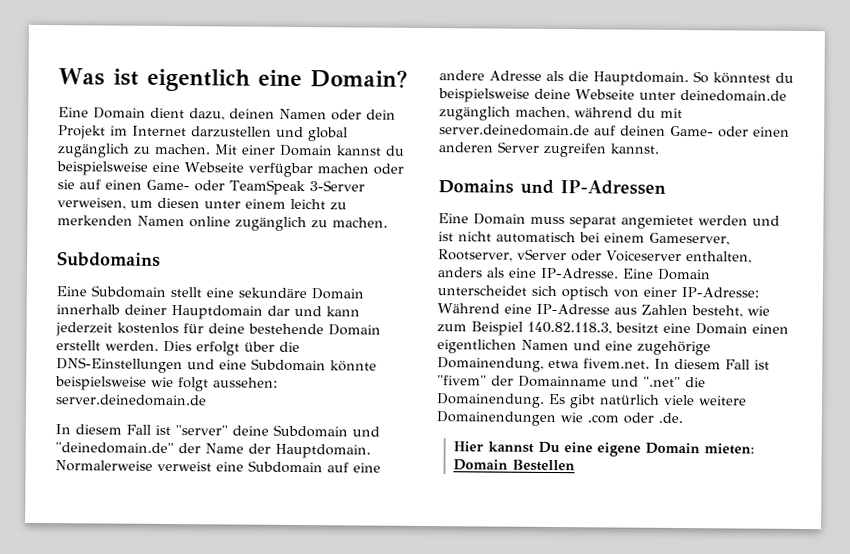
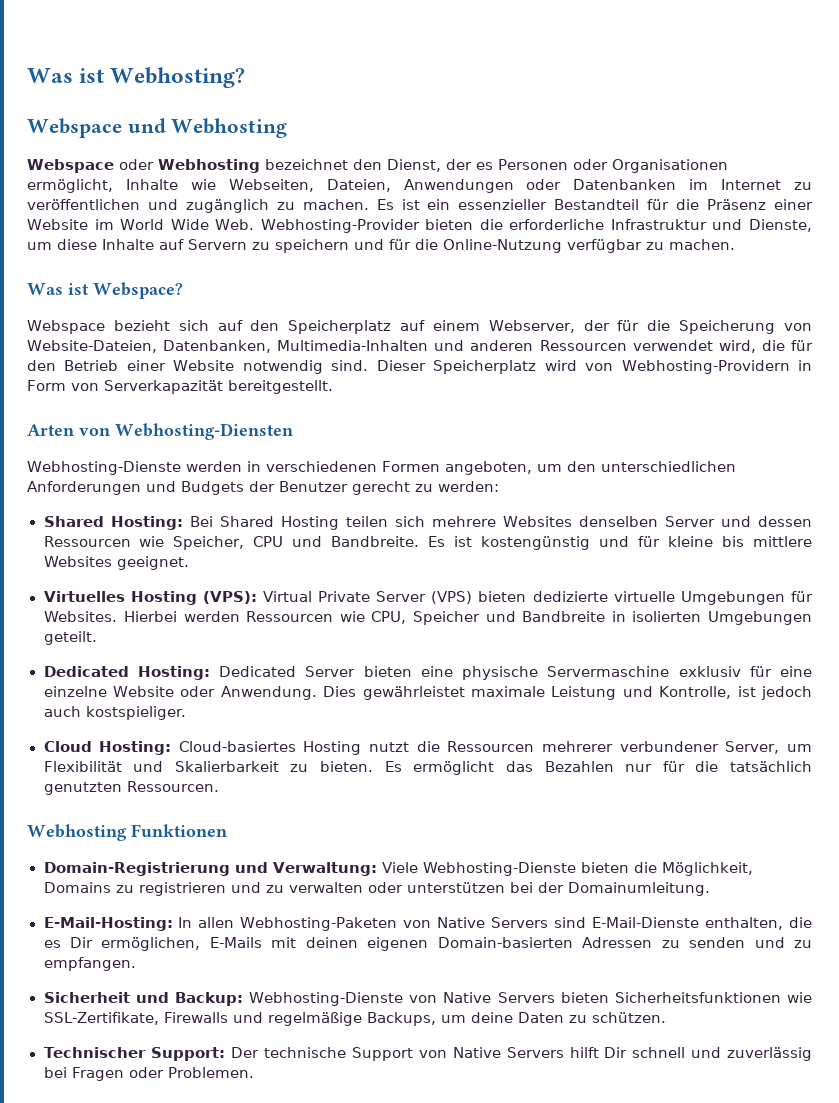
- Was ist eigentlich eine Domain?
- Eine Domain dient dazu, deinen Namen oder dein Projekt im Internet darzustellen und global zugänglich zu machen. Mit einer Domain kannst du beispielsweise eine Webseite verfügbar machen oder sie auf einen Game- oder TeamSpeak 3-Server verweisen, um diesen unter einem leicht zu merkenden Namen online zugänglich zu machen.
- Subdomains
- Eine Subdomain stellt eine sekundäre Domain innerhalb deiner Hauptdomain dar und kann jederzeit kostenlos für deine bestehende Domain erstellt werden. Dies erfolgt über die DNS-Einstellungen und eine Subdomain könnte beispielsweise wie folgt aussehen: server.deinedomain.de
- In diesem Fall ist "server" deine Subdomain und "deinedomain.de" der Name der Hauptdomain. Normalerweise verweist eine Subdomain auf eine andere Adresse als die Hauptdomain. So könntest du beispielsweise deine Webseite unter deinedomain.de zugänglich machen, während du mit server.deinedomain.de auf deinen Game- oder einen anderen Server zugreifen kannst.
- Domains und IP-Adressen
- Eine Domain muss separat angemietet werden und ist nicht automatisch bei einem Gameserver, Rootserver, vServer oder Voiceserver enthalten, anders als eine IP-Adresse. Eine Domain unterscheidet sich optisch von einer IP-Adresse: Während eine IP-Adresse aus Zahlen besteht, wie zum Beispiel 140.82.118.3, besitzt eine Domain einen eigentlichen Namen und eine zugehörige Domainendung, etwa fivem.net. In diesem Fall ist "fivem" der Domainname und ".net" die Domainendung. Es gibt natürlich viele weitere Domainendungen wie .com oder .de.
- Hier kannst Du eine eigene Domain mieten: Domain Bestellen
+ Was ist Webhosting?
+ Webspace und Webhosting
+ Webspace oder Webhosting bezeichnet den Dienst, der es Personen oder Organisationen ermöglicht, Inhalte wie Webseiten, Dateien, Anwendungen oder Datenbanken im Internet zu veröffentlichen und zugänglich zu machen. Es ist ein essenzieller Bestandteil für die Präsenz einer Website im World Wide Web. Webhosting-Provider bieten die erforderliche Infrastruktur und Dienste, um diese Inhalte auf Servern zu speichern und für die Online-Nutzung verfügbar zu machen.
+ Was ist Webspace?
+ Webspace bezieht sich auf den Speicherplatz auf einem Webserver, der für die Speicherung von Website-Dateien, Datenbanken, Multimedia-Inhalten und anderen Ressourcen verwendet wird, die für den Betrieb einer Website notwendig sind. Dieser Speicherplatz wird von Webhosting-Providern in Form von Serverkapazität bereitgestellt.
+ Arten von Webhosting-Diensten
+ Webhosting-Dienste werden in verschiedenen Formen angeboten, um den unterschiedlichen Anforderungen und Budgets der Benutzer gerecht zu werden:
+ Shared Hosting: Bei Shared Hosting teilen sich mehrere Websites denselben Server und dessen Ressourcen wie Speicher, CPU und Bandbreite. Es ist kostengünstig und für kleine bis mittlere Websites geeignet.
+ Virtuelles Hosting (VPS): Virtual Private Server (VPS) bieten dedizierte virtuelle Umgebungen für Websites. Hierbei werden Ressourcen wie CPU, Speicher und Bandbreite in isolierten Umgebungen geteilt.
+ Dedicated Hosting: Dedicated Server bieten eine physische Servermaschine exklusiv für eine einzelne Website oder Anwendung. Dies gewährleistet maximale Leistung und Kontrolle, ist jedoch auch kostspieliger.
+ Cloud Hosting: Cloud-basiertes Hosting nutzt die Ressourcen mehrerer verbundener Server, um Flexibilität und Skalierbarkeit zu bieten. Es ermöglicht das Bezahlen nur für die tatsächlich genutzten Ressourcen.
+ Webhosting Funktionen
+ Domain-Registrierung und Verwaltung: Viele Webhosting-Dienste bieten die Möglichkeit, Domains zu registrieren und zu verwalten oder unterstützen bei der Domainumleitung.
+ E-Mail-Hosting: In allen Webhosting-Paketen von Native Servers sind E-Mail-Dienste enthalten, die es Dir ermöglichen, E-Mails mit deinen eigenen Domain-basierten Adressen zu senden und zu empfangen.
+ Sicherheit und Backup: Webhosting-Dienste von Native Servers bieten Sicherheitsfunktionen wie SSL-Zertifikate, Firewalls und regelmäßige Backups, um deine Daten zu schützen.
+ Technischer Support: Der technische Support von Native Servers hilft Dir schnell und zuverlässig bei Fragen oder Problemen.

